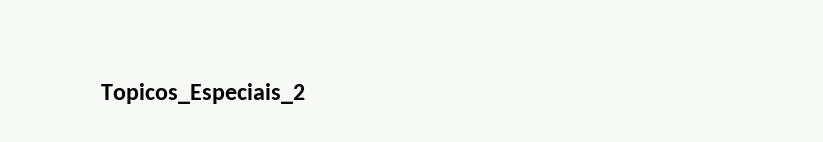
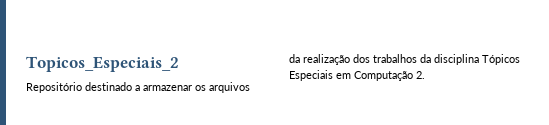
+ Repositório destinado a armazenar os arquivos da realização dos trabalhos da disciplina Tópicos Especiais em Computação 2.

